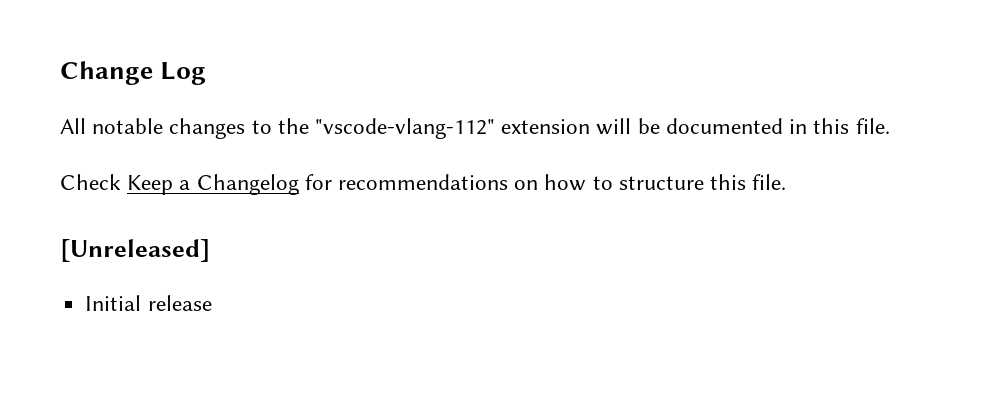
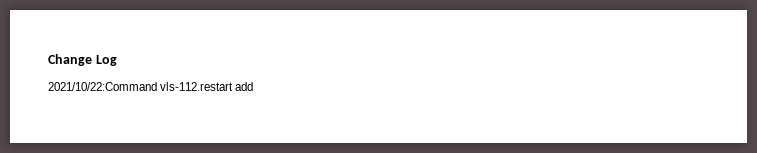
- All notable changes to the "vscode-vlang-112" extension will be documented in this file.
- Check Keep a Changelog for recommendations on how to structure this file.
- [Unreleased]
- Initial release
+ 2021/10/22:Command vls-112.restart add

